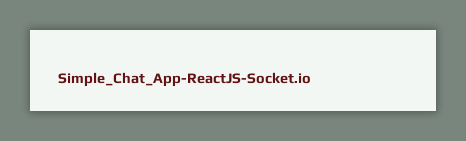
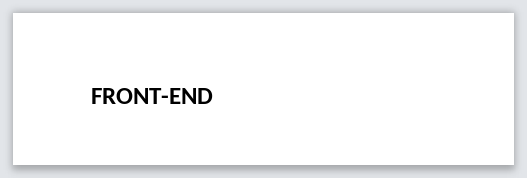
- Simple_Chat_App-ReactJS-Socket.io
+ FRONT-END

